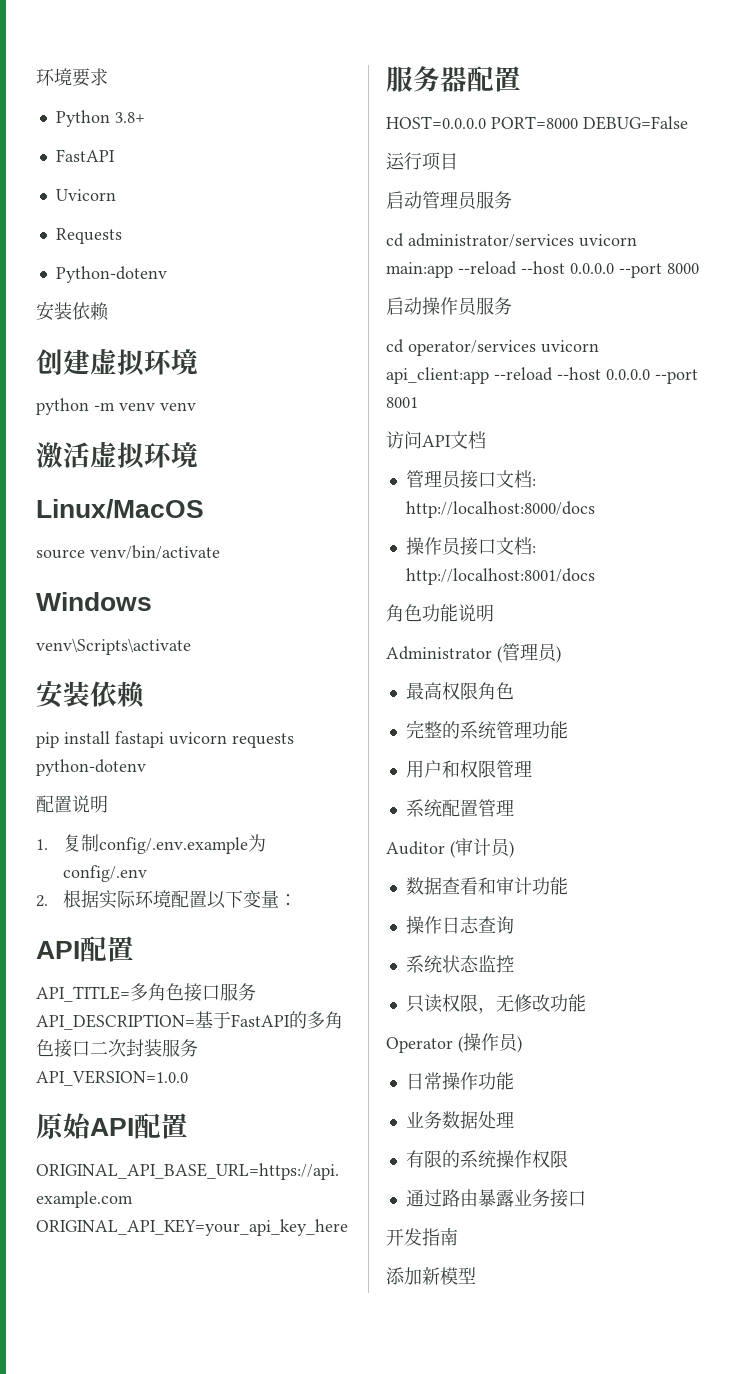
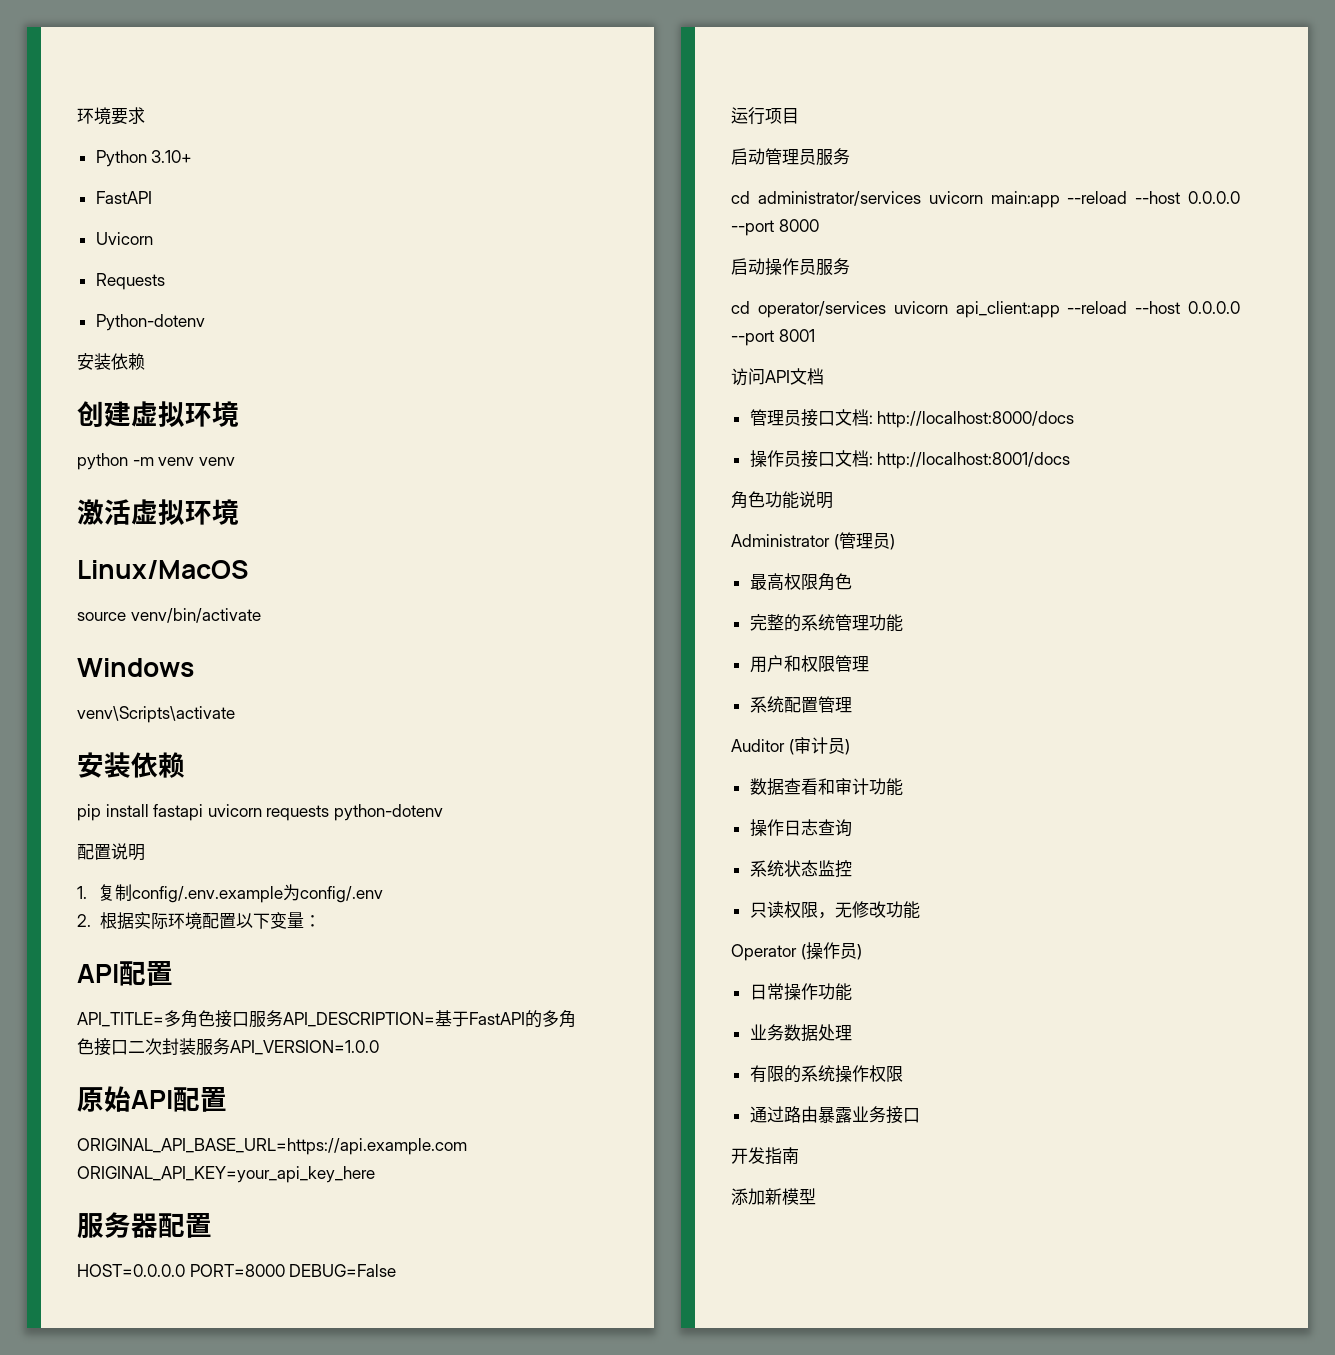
- Python 3.8+
+ Python 3.10+

